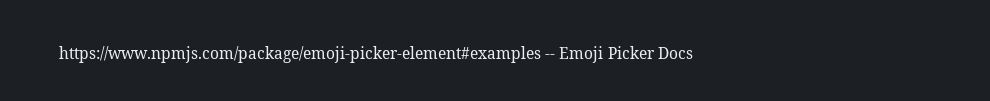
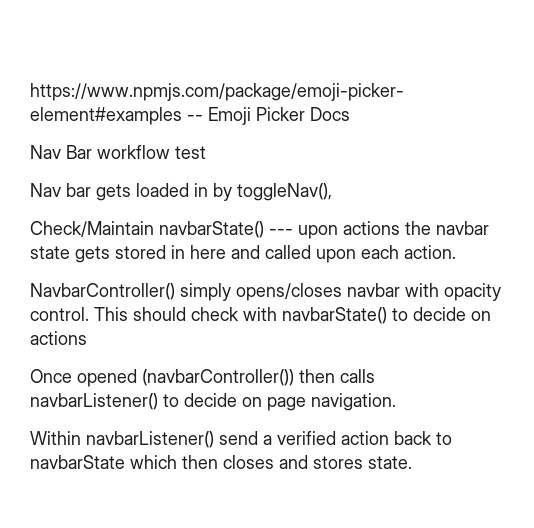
+ Nav Bar workflow test
+ Nav bar gets loaded in by toggleNav(),
+ Check/Maintain navbarState() --- upon actions the navbar state gets stored in here and called upon each action.
+ NavbarController() simply opens/closes navbar with opacity control. This should check with navbarState() to decide on actions
+ Once opened (navbarController()) then calls navbarListener() to decide on page navigation.
+ Within navbarListener() send a verified action back to navbarState which then closes and stores state.

